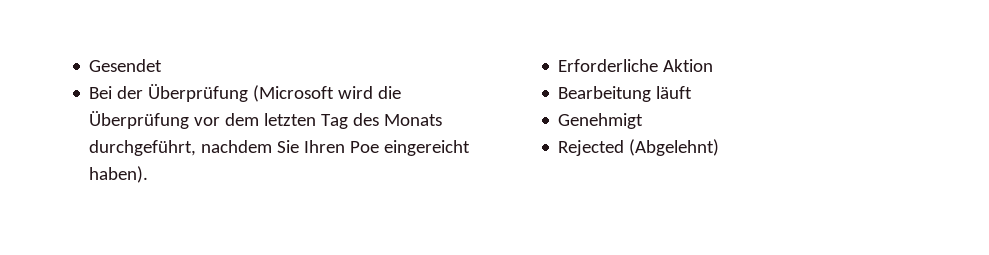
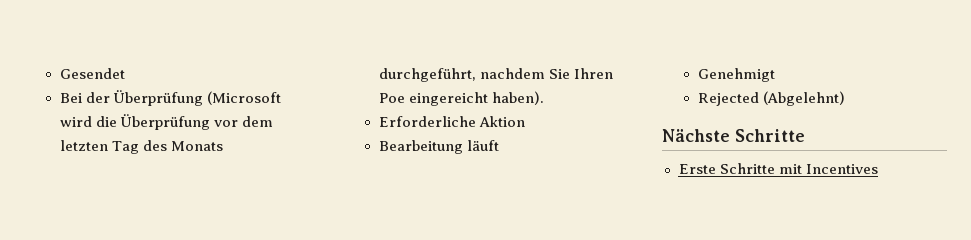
+ Nächste Schritte
+ Erste Schritte mit Incentives

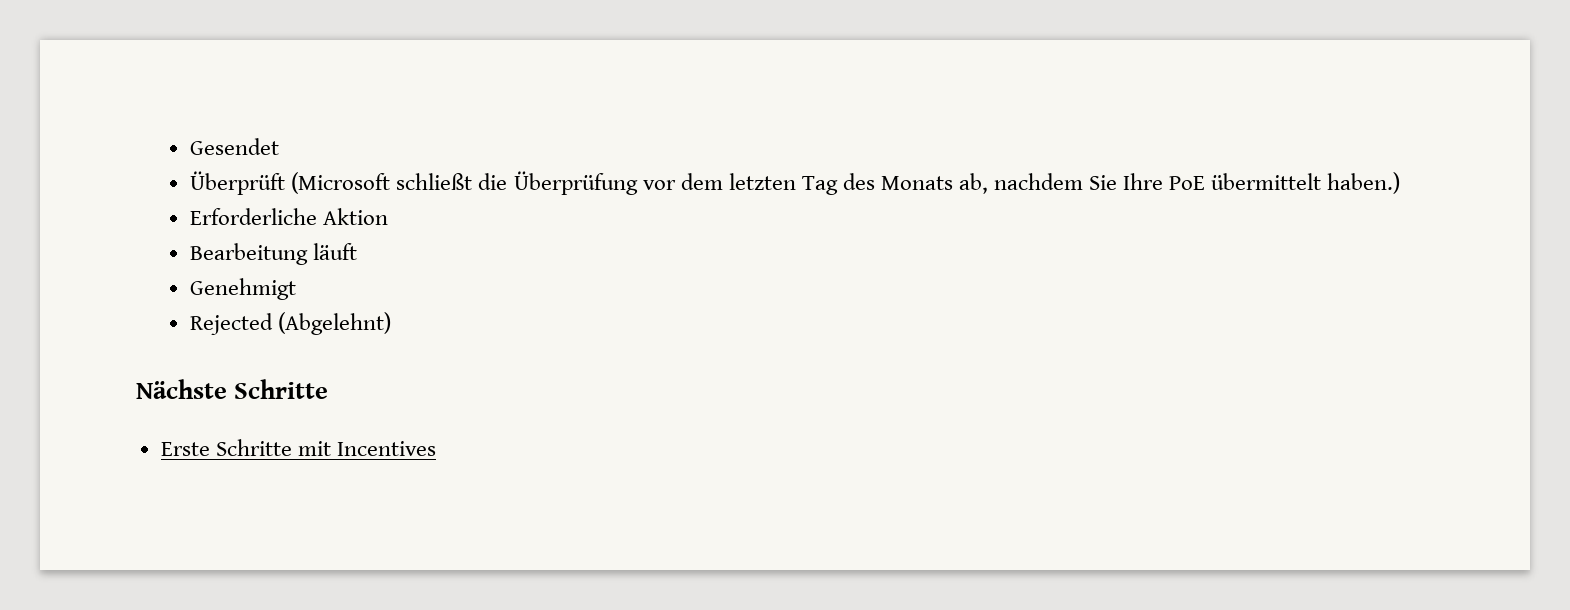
- Bei der Überprüfung (Microsoft wird die Überprüfung vor dem letzten Tag des Monats durchgeführt, nachdem Sie Ihren Poe eingereicht haben).
+ Überprüft (Microsoft schließt die Überprüfung vor dem letzten Tag des Monats ab, nachdem Sie Ihre PoE übermittelt haben.)

